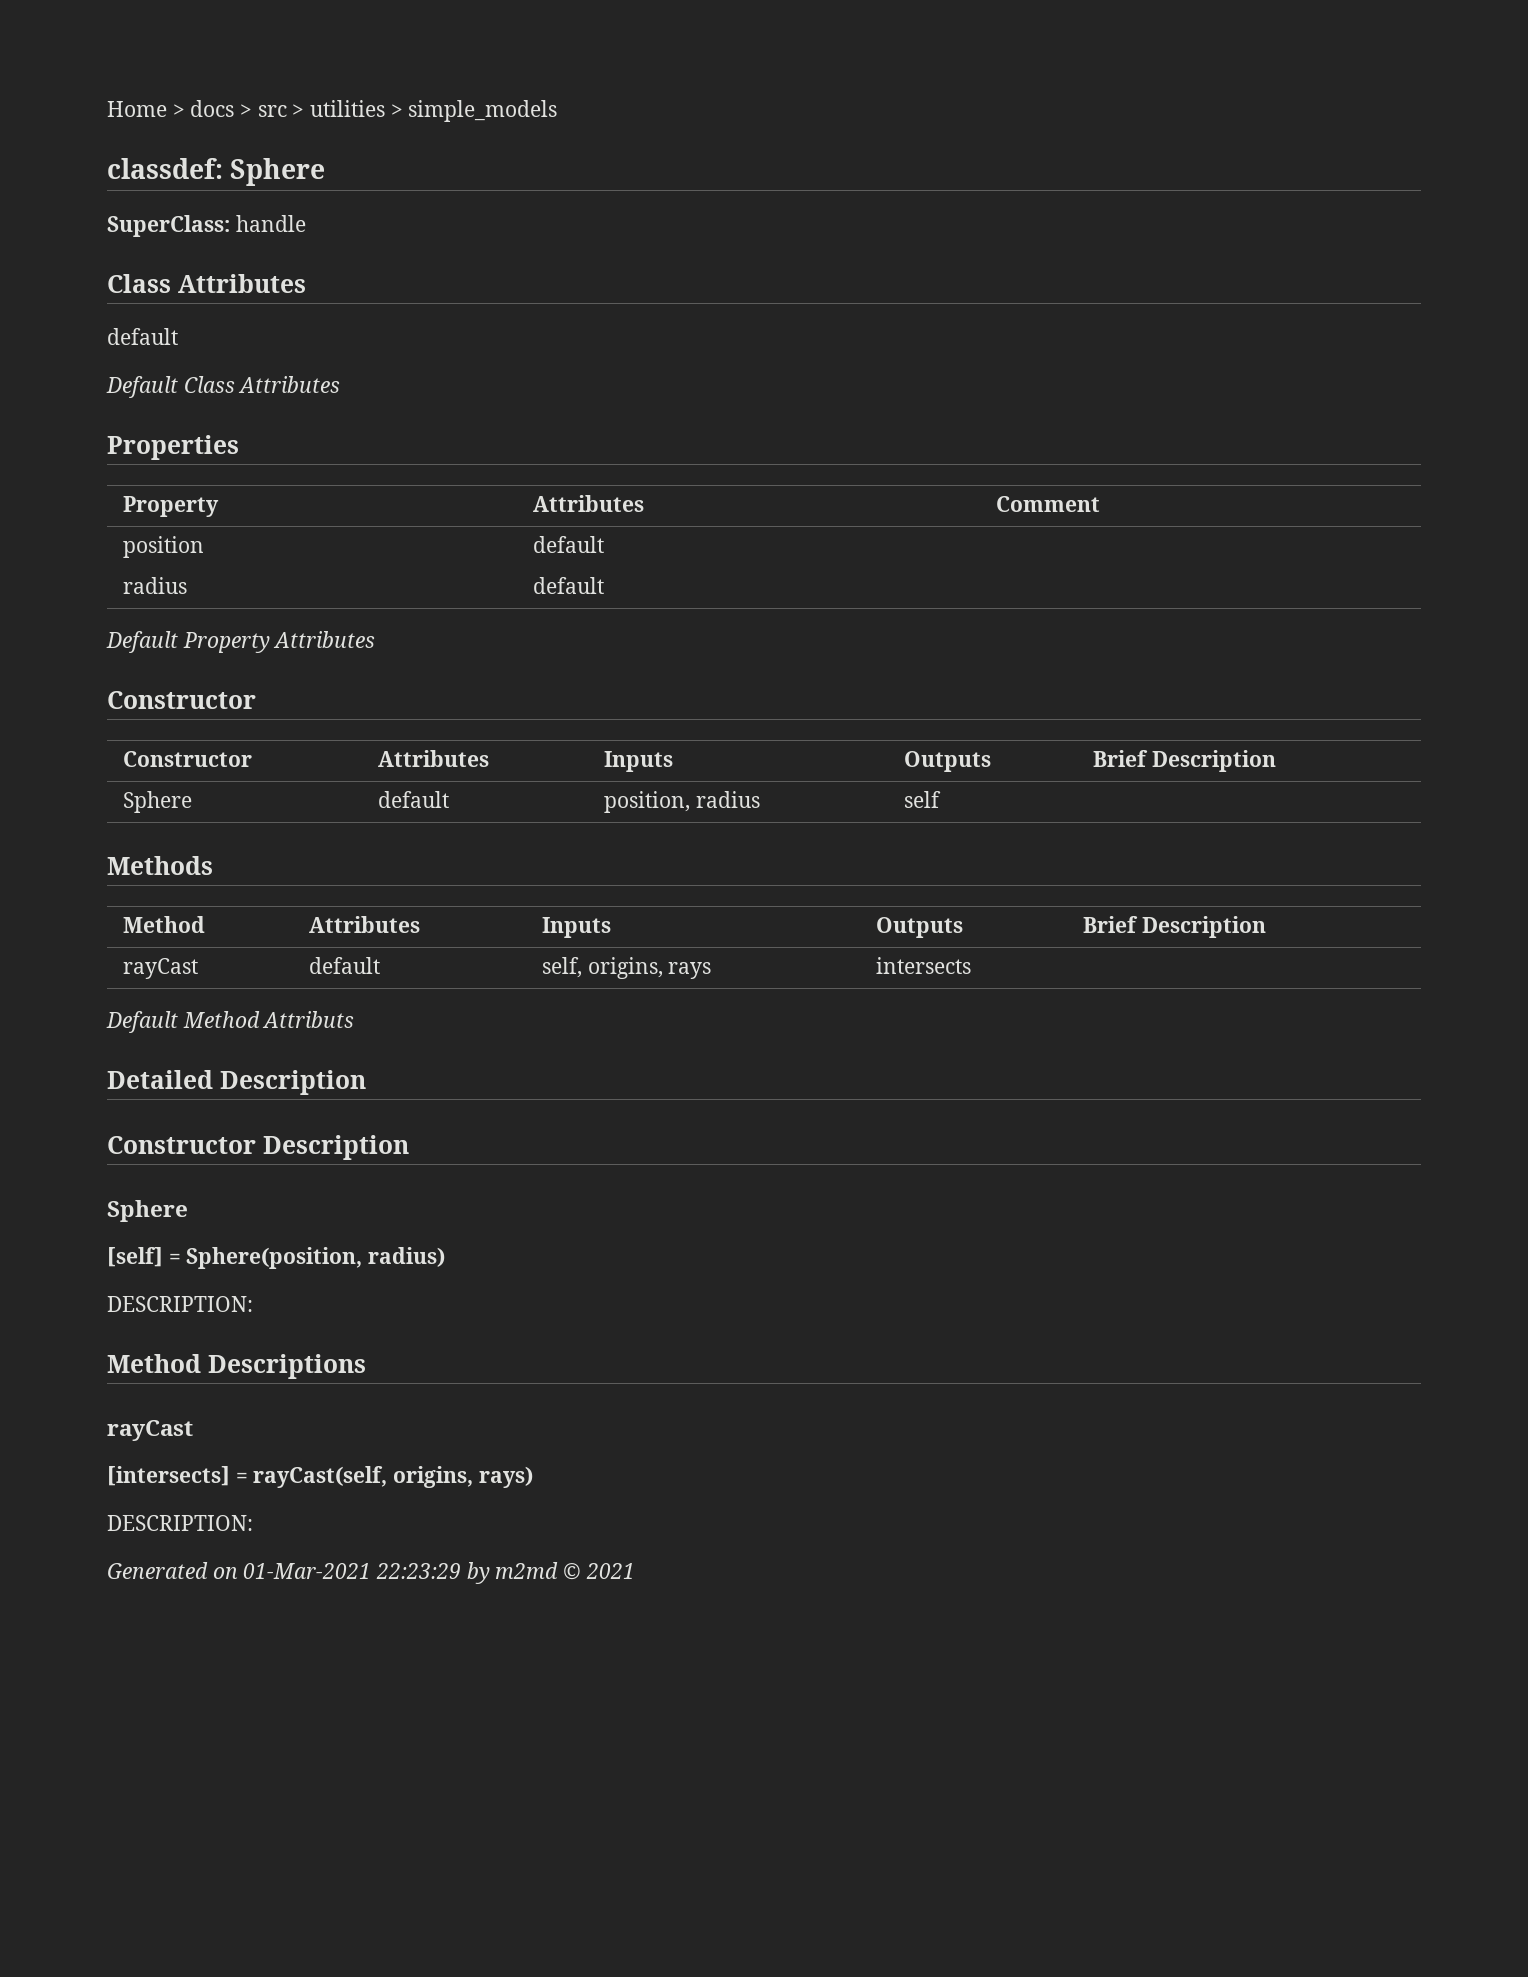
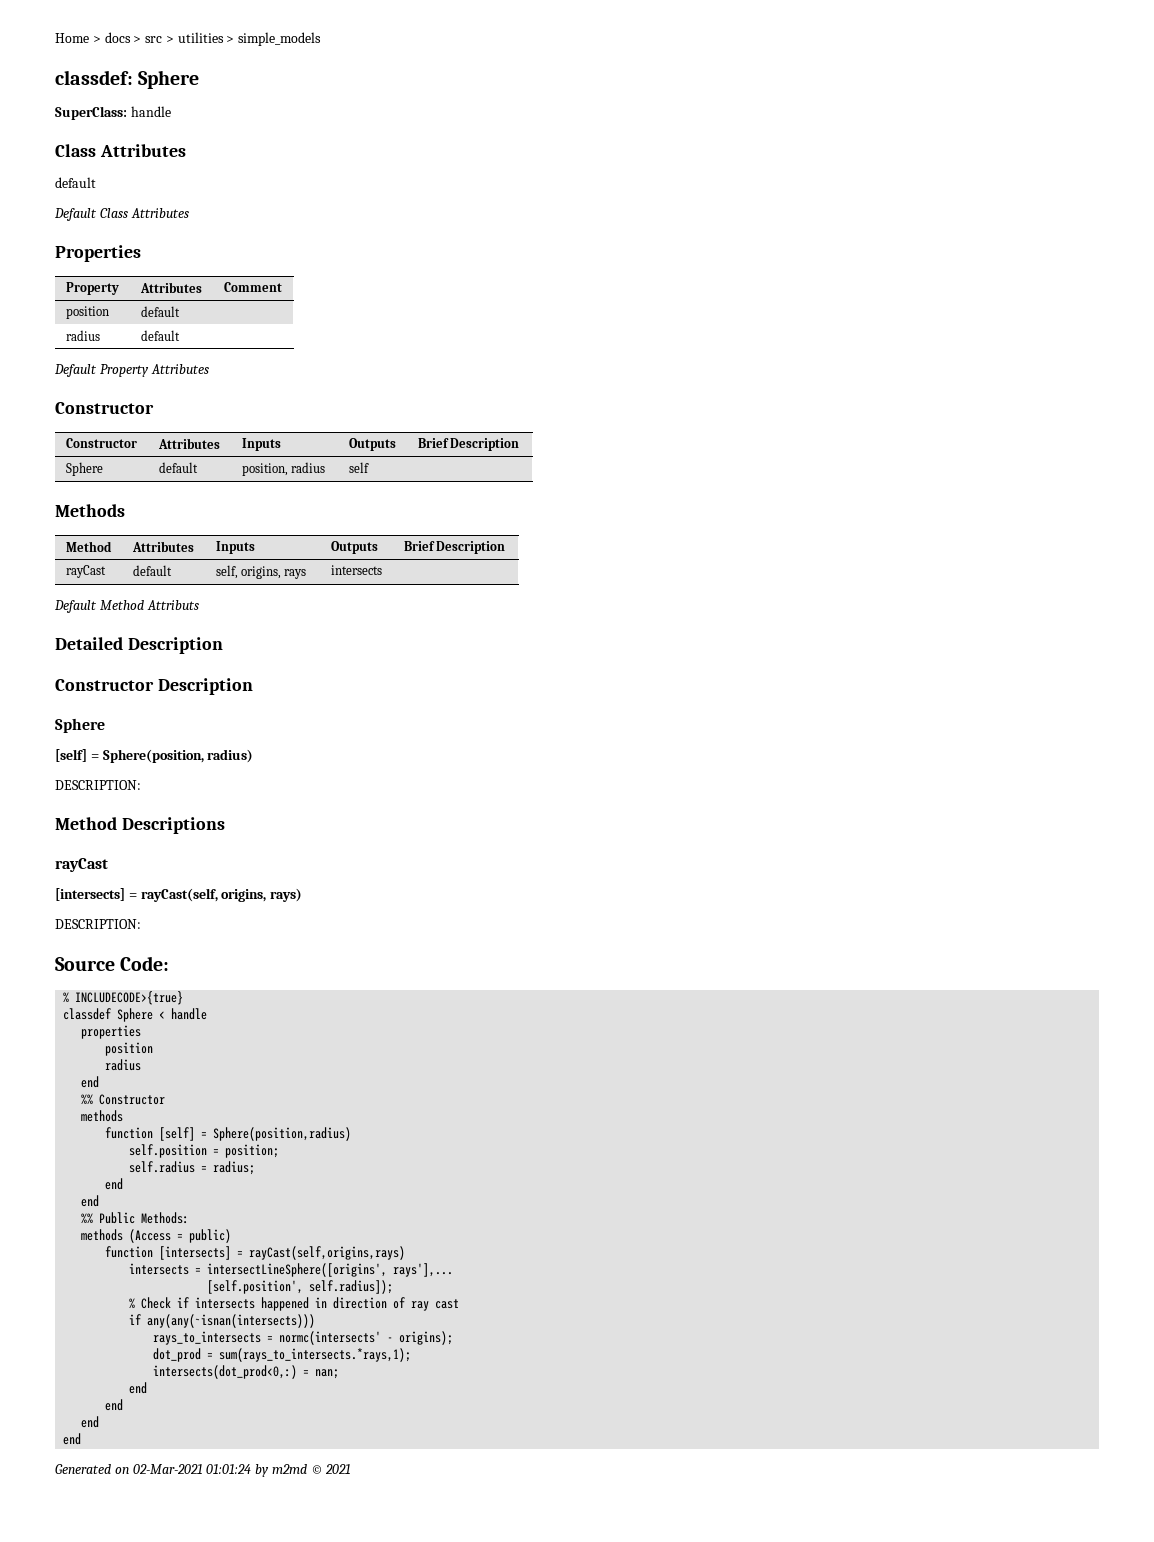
+ Source Code:
+ % INCLUDECODE>{true}
+ classdef Sphere < handle
+ properties
+ position
+ radius
+ end
+ %% Constructor
+ methods
+ function [self] = Sphere(position,radius)
+ self.position = position;
+ self.radius = radius;
+ end
+ end
+ %% Public Methods:
+ methods (Access = public)
+ function [intersects] = rayCast(self,origins,rays)
+ intersects = intersectLineSphere([origins', rays'],...
+ [self.position', self.radius]);
+ % Check if intersects happened in direction of ray cast
+ if any(any(~isnan(intersects)))
+ rays_to_intersects = normc(intersects' - origins);
+ dot_prod = sum(rays_to_intersects.*rays,1);
+ intersects(dot_prod<0,:) = nan;
+ end
+ end
+ end
+ end
- Generated on 01-Mar-2021 22:23:29 by m2md © 2021
+ Generated on 02-Mar-2021 01:01:24 by m2md © 2021

